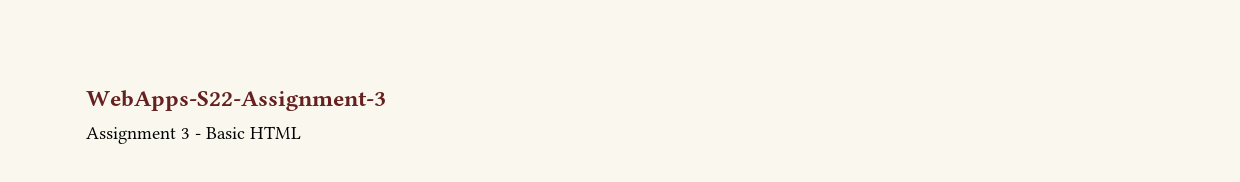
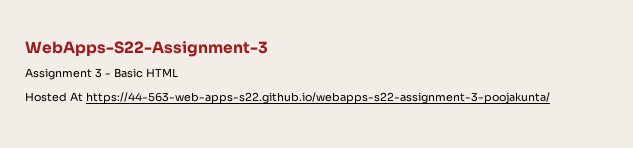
+ Hosted At https://44-563-web-apps-s22.github.io/webapps-s22-assignment-3-poojakunta/

